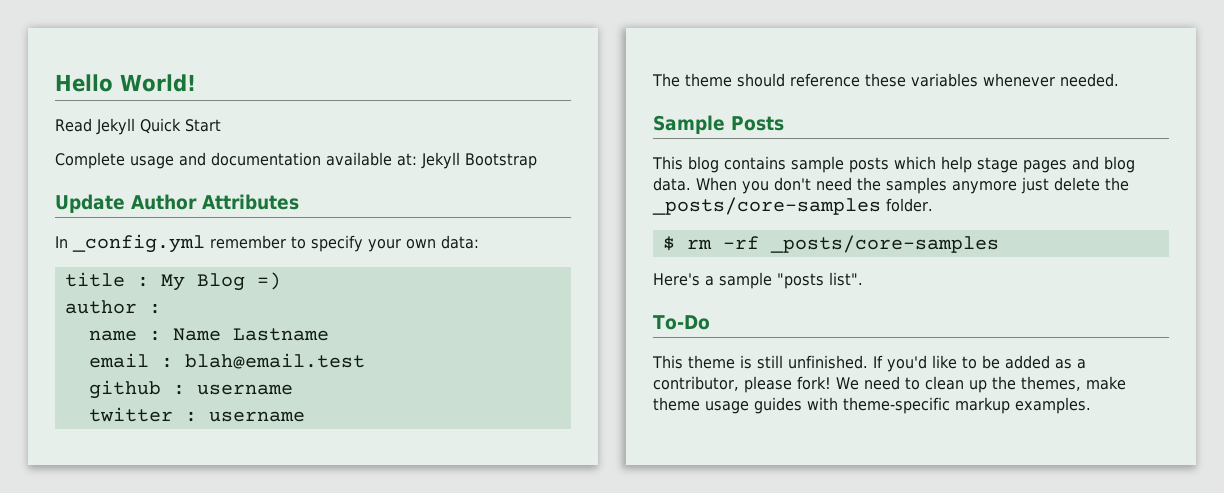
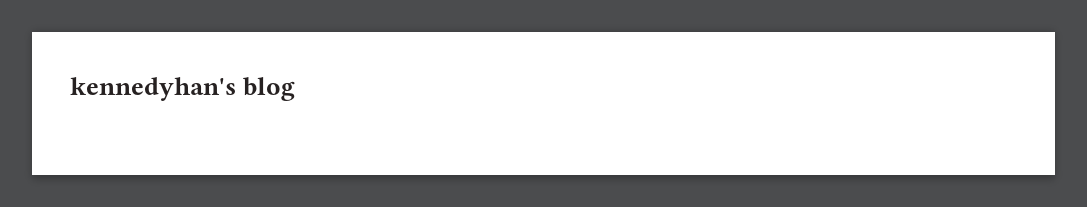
- Hello World!
- Read Jekyll Quick Start
- Complete usage and documentation available at: Jekyll Bootstrap
- Update Author Attributes
- In _config.yml remember to specify your own data:
- title : My Blog =)
- author :
- name : Name Lastname
- email : blah@email.test
- github : username
- twitter : username
- The theme should reference these variables whenever needed.
- Sample Posts
- This blog contains sample posts which help stage pages and blog data. When you don't need the samples anymore just delete the _posts/core-samples folder.
- $ rm -rf _posts/core-samples
- Here's a sample "posts list".
- To-Do
- This theme is still unfinished. If you'd like to be added as a contributor, please fork! We need to clean up the themes, make theme usage guides with theme-specific markup examples.
+ kennedyhan's blog

